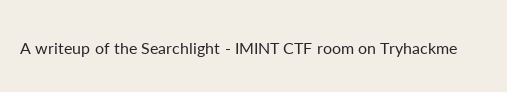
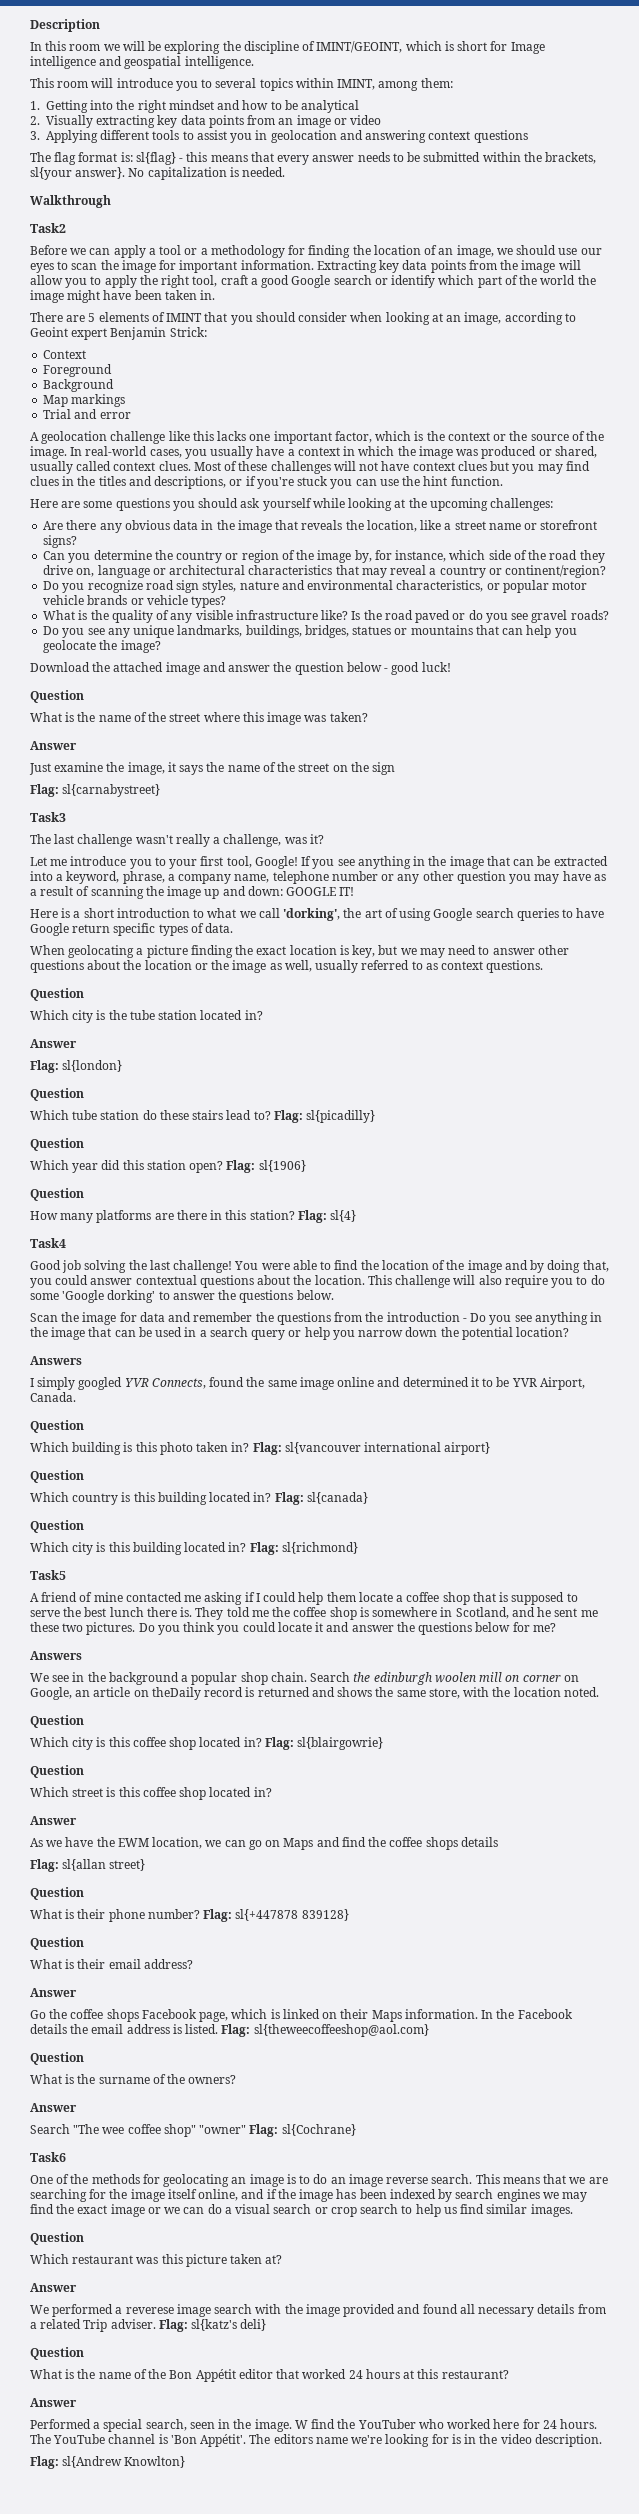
- A writeup of the Searchlight - IMINT CTF room on Tryhackme
+ Description
+ In this room we will be exploring the discipline of IMINT/GEOINT, which is short for Image intelligence and geospatial intelligence.
+ This room will introduce you to several topics within IMINT, among them:
+ 1. Getting into the right mindset and how to be analytical
+ 2. Visually extracting key data points from an image or video
+ 3. Applying different tools to assist you in geolocation and answering context questions
+ The flag format is: sl{flag} - this means that every answer needs to be submitted within the brackets, sl{your answer}. No capitalization is needed.
+ Walkthrough
+ Task2
+ Before we can apply a tool or a methodology for finding the location of an image, we should use our eyes to scan the image for important information. Extracting key data points from the image will allow you to apply the right tool, craft a good Google search or identify which part of the world the image might have been taken in.
+ There are 5 elements of IMINT that you should consider when looking at an image, according to Geoint expert Benjamin Strick:
+ Context
+ Foreground
+ Background
+ Map markings
+ Trial and error
+ A geolocation challenge like this lacks one important factor, which is the context or the source of the image. In real-world cases, you usually have a context in which the image was produced or shared, usually called context clues. Most of these challenges will not have context clues but you may find clues in the titles and descriptions, or if you're stuck you can use the hint function.
+ Here are some questions you should ask yourself while looking at the upcoming challenges:
+ Are there any obvious data in the image that reveals the location, like a street name or storefront signs?
+ Can you determine the country or region of the image by, for instance, which side of the road they drive on, language or architectural characteristics that may reveal a country or continent/region?
+ Do you recognize road sign styles, nature and environmental characteristics, or popular motor vehicle brands or vehicle types?
+ What is the quality of any visible infrastructure like? Is the road paved or do you see gravel roads?
+ Do you see any unique landmarks, buildings, bridges, statues or mountains that can help you geolocate the image?
+ Download the attached image and answer the question below - good luck!
+ Question
+ What is the name of the street where this image was taken?
+ Answer
+ Just examine the image, it says the name of the street on the sign
+ Flag: sl{carnabystreet}
+ Task3
+ The last challenge wasn't really a challenge, was it?
+ Let me introduce you to your first tool, Google! If you see anything in the image that can be extracted into a keyword, phrase, a company name, telephone number or any other question you may have as a result of scanning the image up and down: GOOGLE IT!
+ Here is a short introduction to what we call 'dorking', the art of using Google search queries to have Google return specific types of data.
+ When geolocating a picture finding the exact location is key, but we may need to answer other questions about the location or the image as well, usually referred to as context questions.
+ Question
+ Which city is the tube station located in?
+ Answer
+ Flag: sl{london}
+ Question
+ Which tube station do these stairs lead to? Flag: sl{picadilly}
+ Question
+ Which year did this station open? Flag: sl{1906}
+ Question
+ How many platforms are there in this station? Flag: sl{4}
+ Task4
+ Good job solving the last challenge! You were able to find the location of the image and by doing that, you could answer contextual questions about the location. This challenge will also require you to do some 'Google dorking' to answer the questions below.
+ Scan the image for data and remember the questions from the introduction - Do you see anything in the image that can be used in a search query or help you narrow down the potential location?
+ Answers
+ I simply googled YVR Connects, found the same image online and determined it to be YVR Airport, Canada.
+ Question
+ Which building is this photo taken in? Flag: sl{vancouver international airport}
+ Question
+ Which country is this building located in? Flag: sl{canada}
+ Question
+ Which city is this building located in? Flag: sl{richmond}
+ Task5
+ A friend of mine contacted me asking if I could help them locate a coffee shop that is supposed to serve the best lunch there is. They told me the coffee shop is somewhere in Scotland, and he sent me these two pictures. Do you think you could locate it and answer the questions below for me?
+ Answers
+ We see in the background a popular shop chain. Search the edinburgh woolen mill on corner on Google, an article on theDaily record is returned and shows the same store, with the location noted.
+ Question
+ Which city is this coffee shop located in? Flag: sl{blairgowrie}
+ Question
+ Which street is this coffee shop located in?
+ Answer
+ As we have the EWM location, we can go on Maps and find the coffee shops details
+ Flag: sl{allan street}
+ Question
+ What is their phone number? Flag: sl{+447878 839128}
+ Question
+ What is their email address?
+ Answer
+ Go the coffee shops Facebook page, which is linked on their Maps information. In the Facebook details the email address is listed. Flag: sl{theweecoffeeshop@aol.com}
+ Question
+ What is the surname of the owners?
+ Answer
+ Search "The wee coffee shop" "owner" Flag: sl{Cochrane}
+ Task6
+ One of the methods for geolocating an image is to do an image reverse search. This means that we are searching for the image itself online, and if the image has been indexed by search engines we may find the exact image or we can do a visual search or crop search to help us find similar images.
+ Question
+ Which restaurant was this picture taken at?
+ Answer
+ We performed a reverese image search with the image provided and found all necessary details from a related Trip adviser. Flag: sl{katz's deli}
+ Question
+ What is the name of the Bon Appétit editor that worked 24 hours at this restaurant?
+ Answer
+ Performed a special search, seen in the image. W find the YouTuber who worked here for 24 hours. The YouTube channel is 'Bon Appétit'. The editors name we're looking for is in the video description.
+ Flag: sl{Andrew Knowlton}

